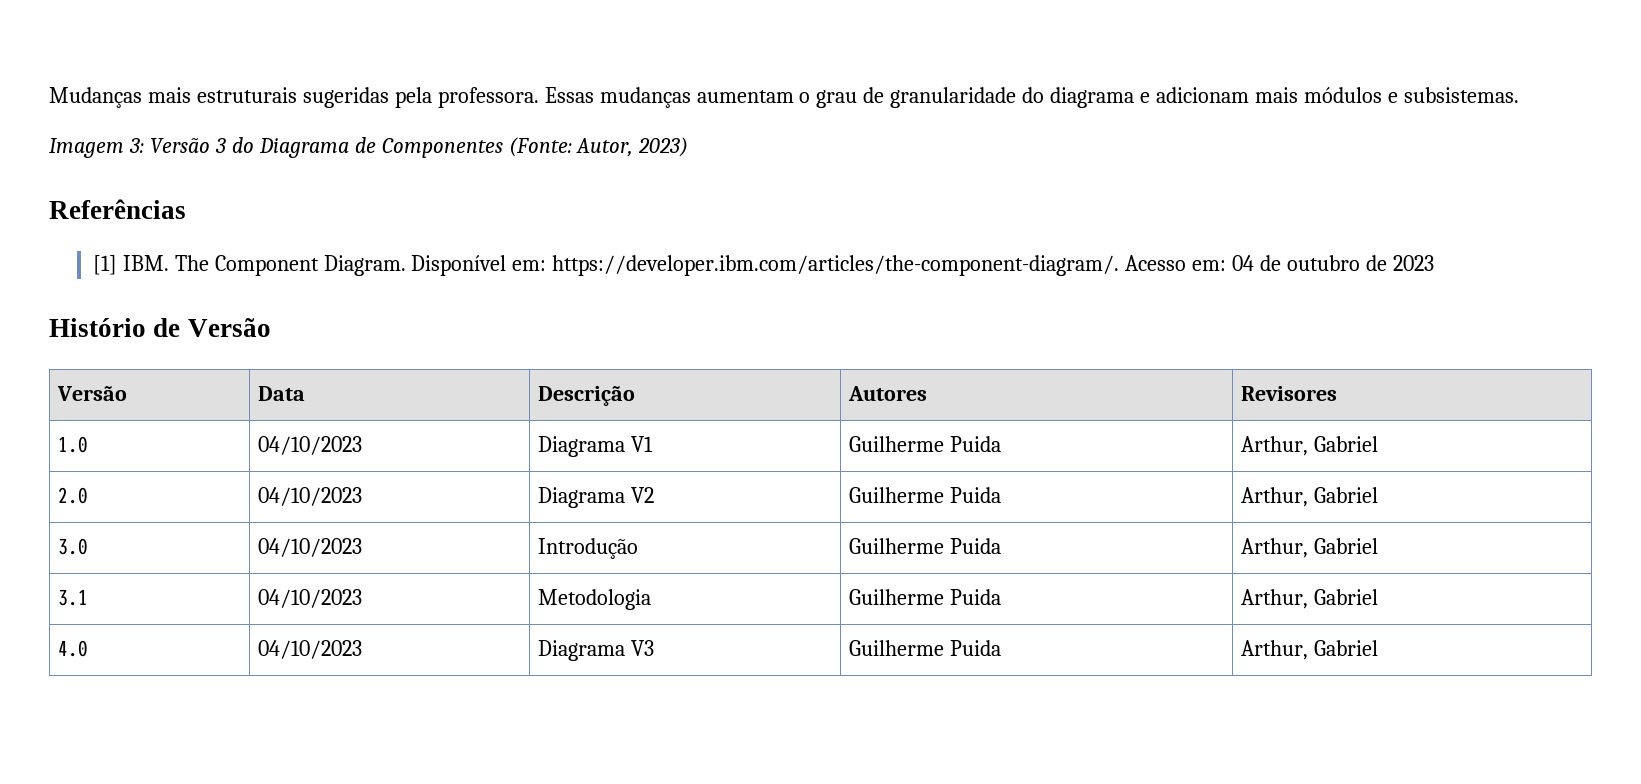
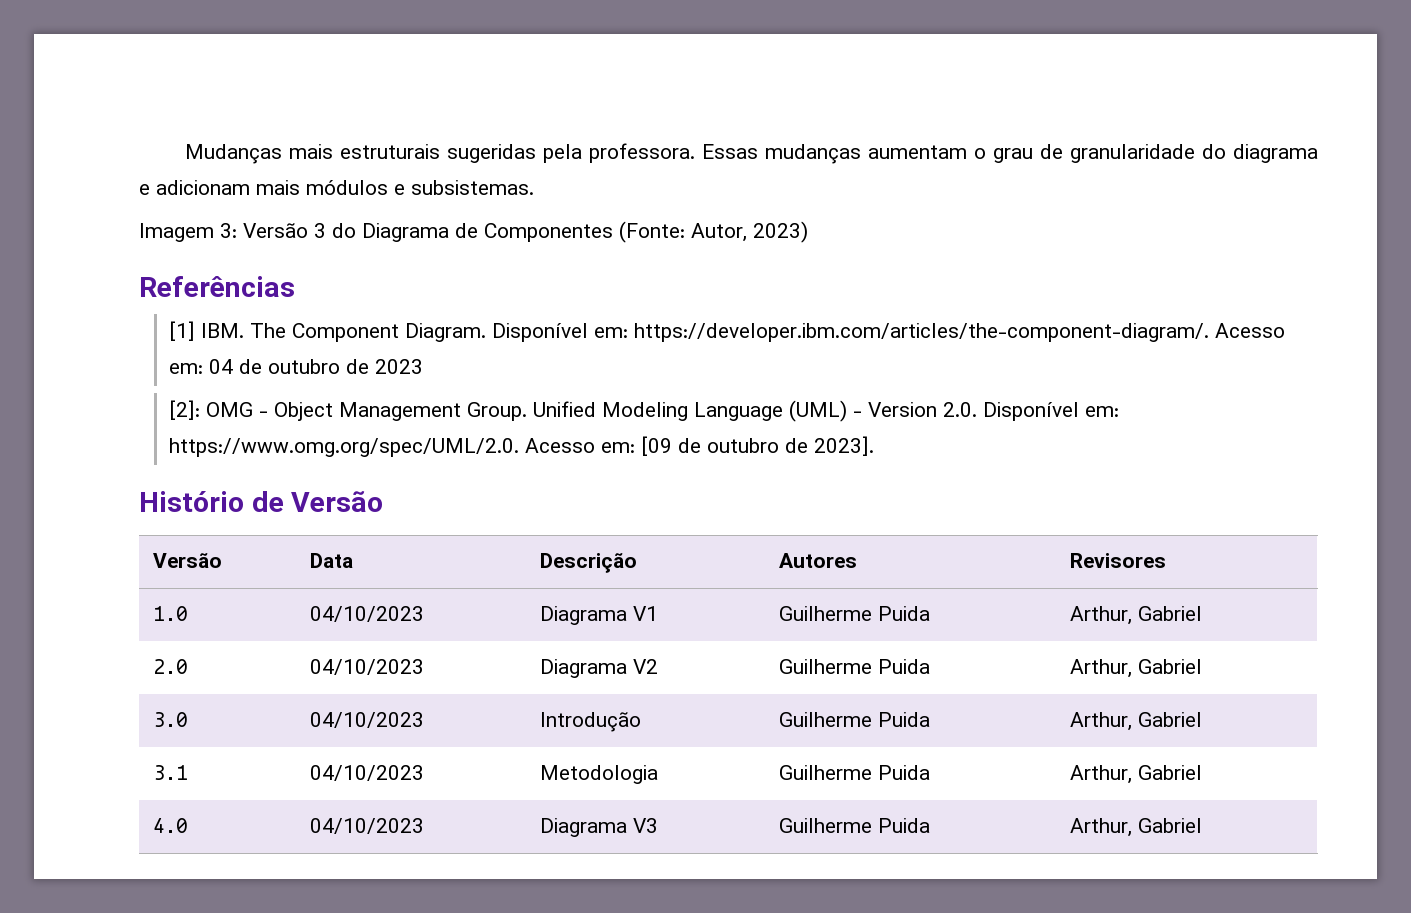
+ [2]: OMG - Object Management Group. Unified Modeling Language (UML) - Version 2.0. Disponível em: https://www.omg.org/spec/UML/2.0. Acesso em: [09 de outubro de 2023].

